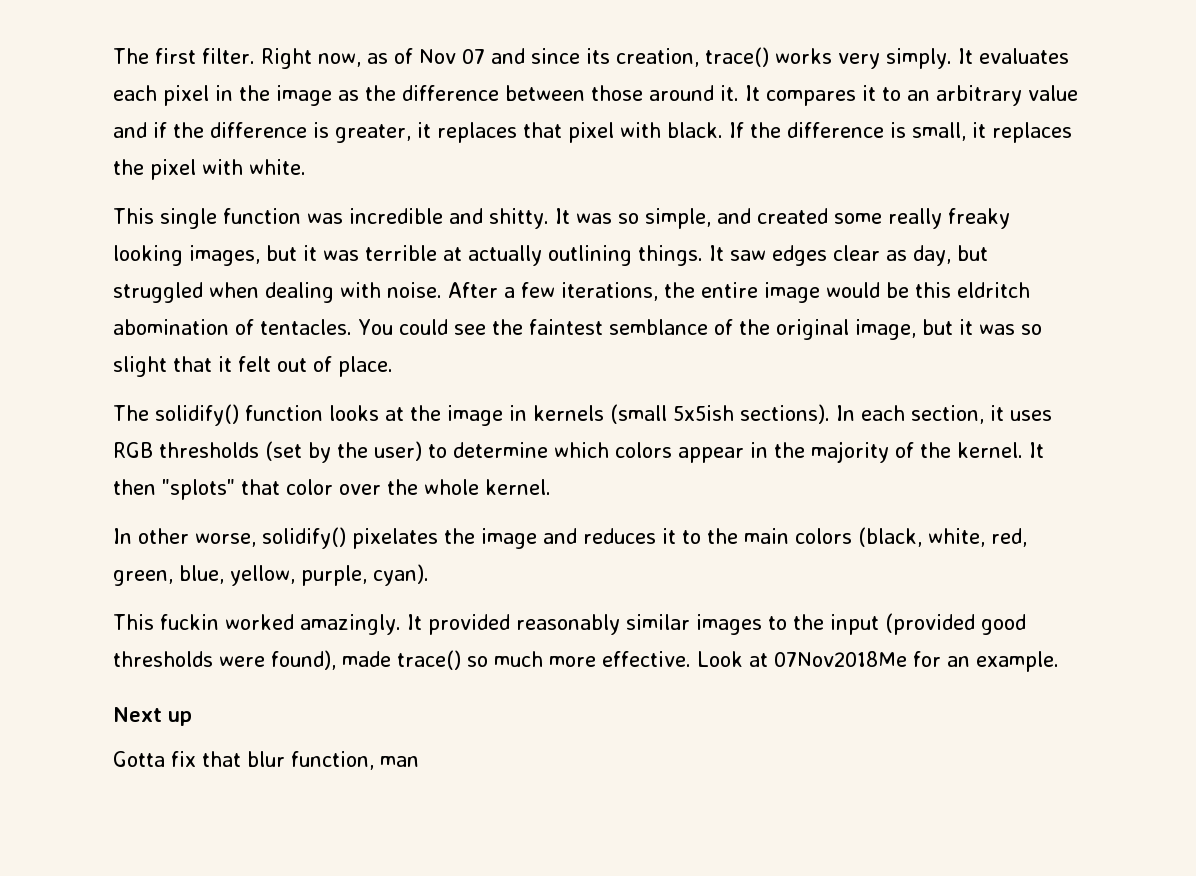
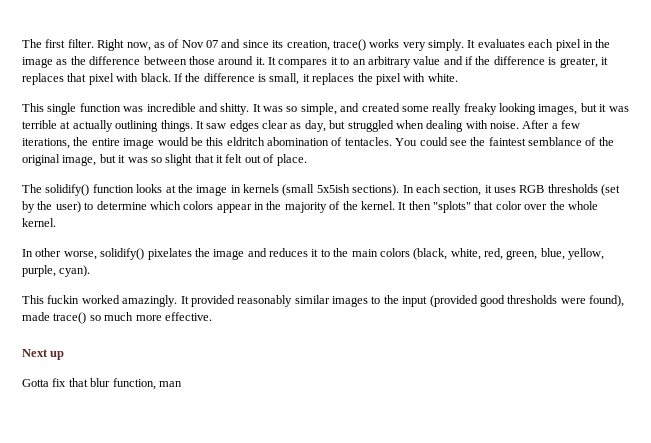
- Look at 07Nov2018Me for an example.

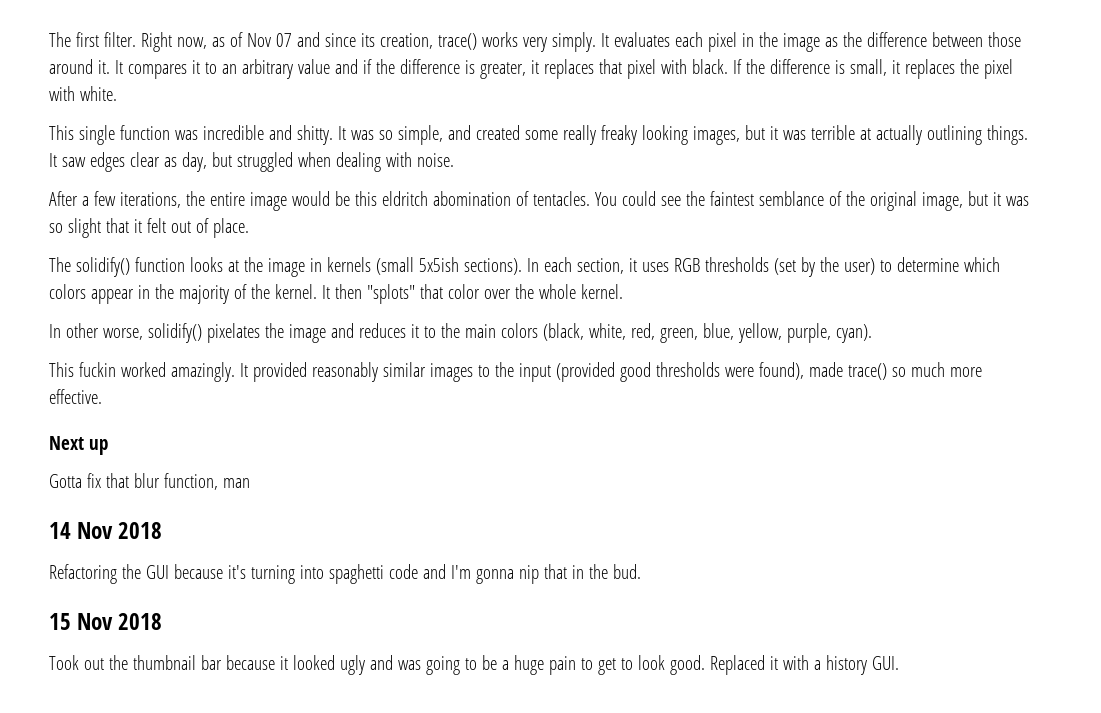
- It saw edges clear as day, but struggled when dealing with noise. After a few iterations, the entire image would be this eldritch abomination of tentacles.
+ It saw edges clear as day, but struggled when dealing with noise.
+ After a few iterations, the entire image would be this eldritch abomination of tentacles.
+ 14 Nov 2018
+ Refactoring the GUI because it's turning into spaghetti code and I'm gonna nip that in the bud.
+ 15 Nov 2018
+ Took out the thumbnail bar because it looked ugly and was going to be a huge pain to get to look good. Replaced it with a history GUI.

